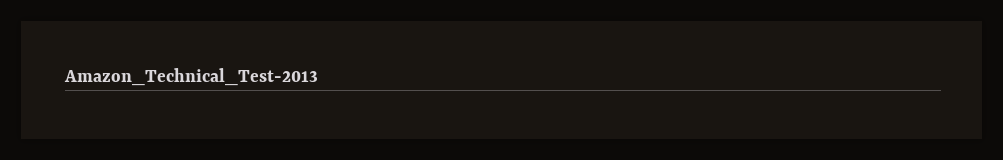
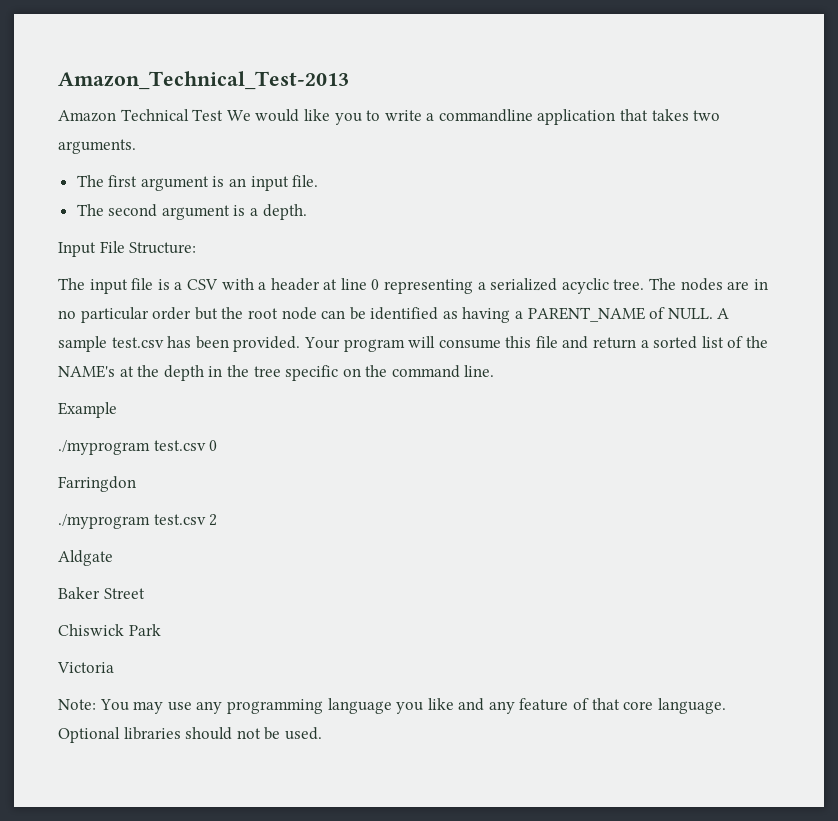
+ Amazon Technical Test We would like you to write a commandline application that takes two arguments.
+ The first argument is an input file.
+ The second argument is a depth.
+ Input File Structure:
+ The input file is a CSV with a header at line 0 representing a serialized acyclic tree. The nodes are in no particular order but the root node can be identified as having a PARENT_NAME of NULL. A sample test.csv has been provided. Your program will consume this file and return a sorted list of the NAME's at the depth in the tree specific on the command line.
+ Example
+ ./myprogram test.csv 0
+ Farringdon
+ ./myprogram test.csv 2
+ Aldgate
+ Baker Street
+ Chiswick Park
+ Victoria
+ Note: You may use any programming language you like and any feature of that core language. Optional libraries should not be used.

